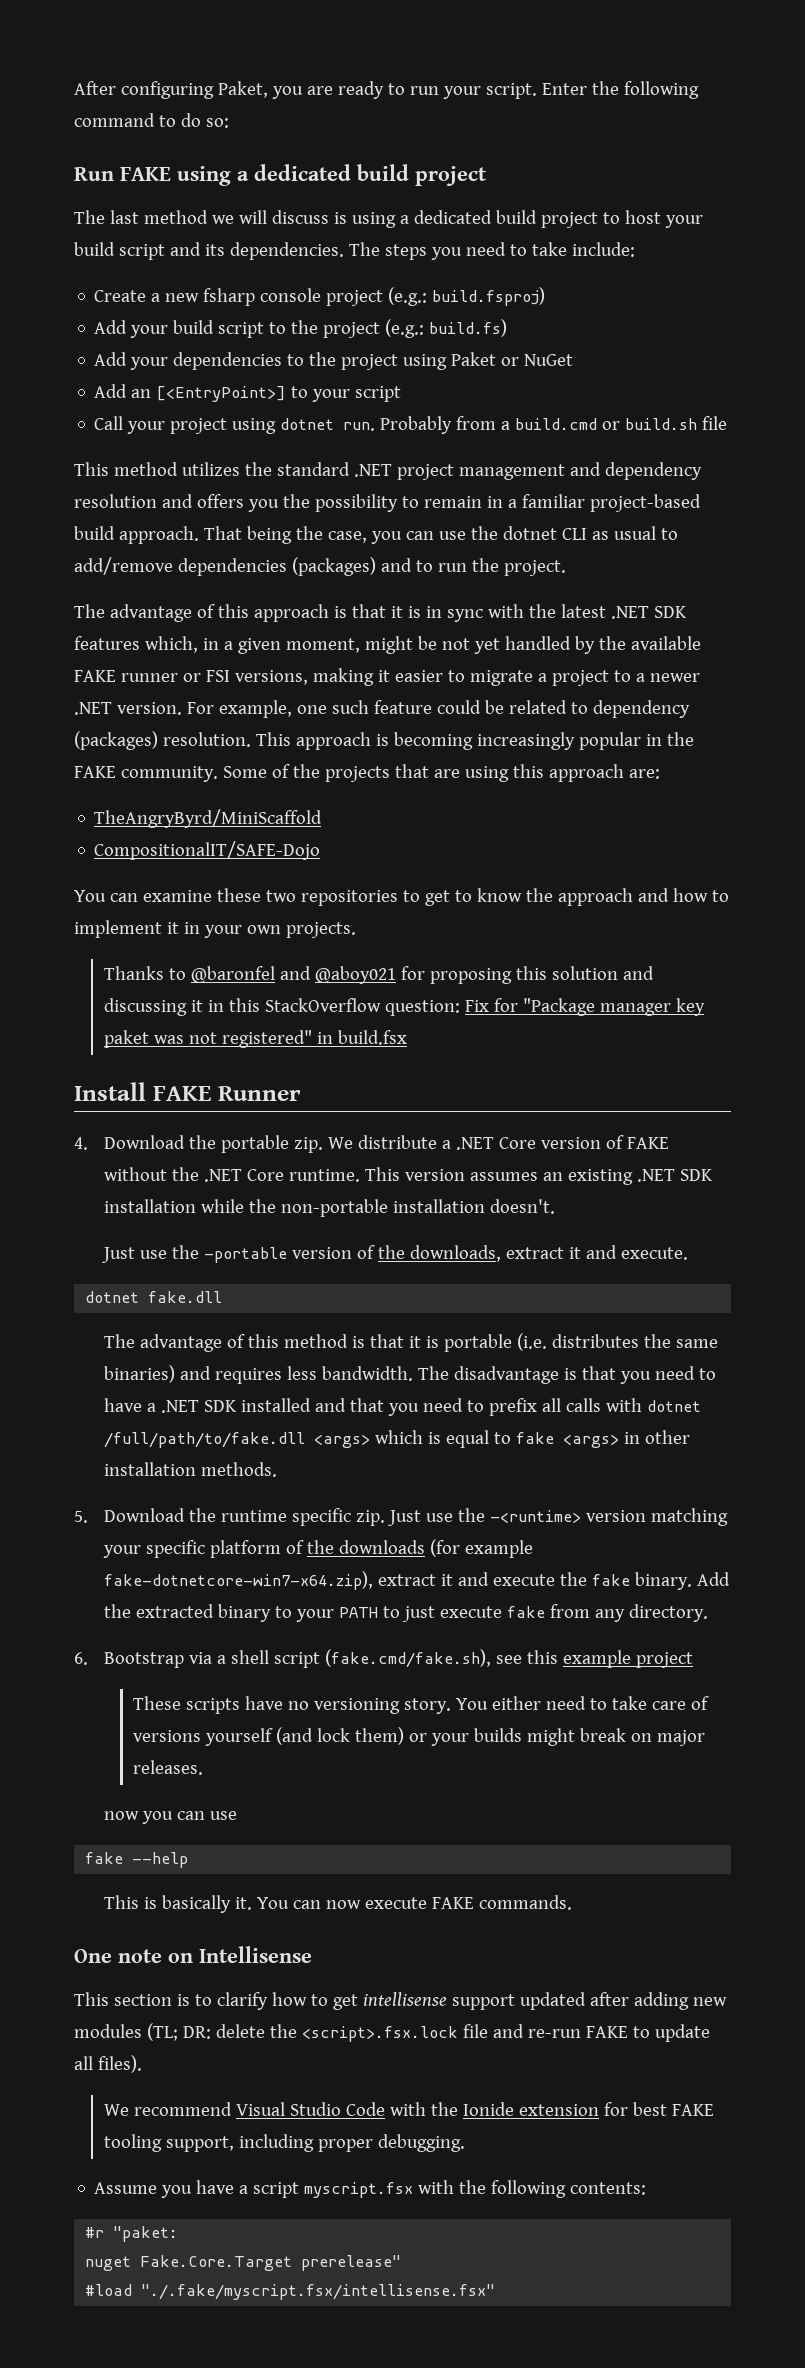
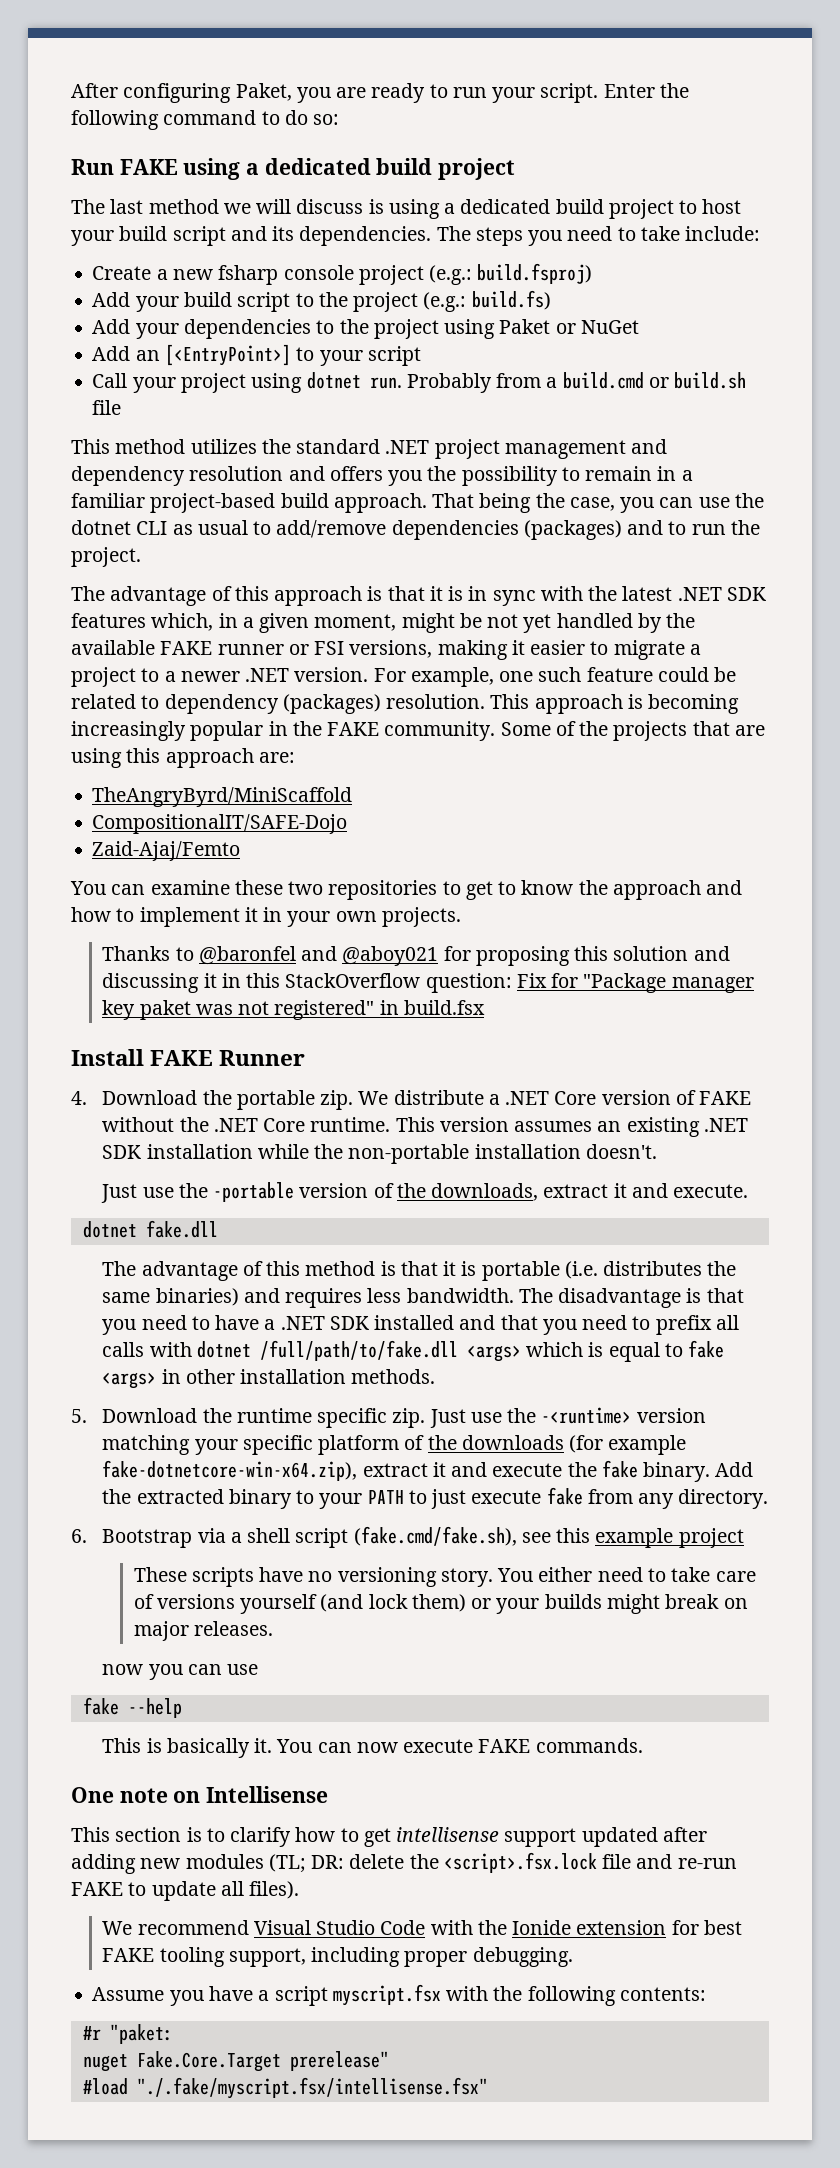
+ Zaid-Ajaj/Femto
- Just use the -<runtime> version matching your specific platform of the downloads (for example fake-dotnetcore-win7-x64.zip), extract it and execute the fake binary.
+ Just use the -<runtime> version matching your specific platform of the downloads (for example fake-dotnetcore-win-x64.zip), extract it and execute the fake binary.

